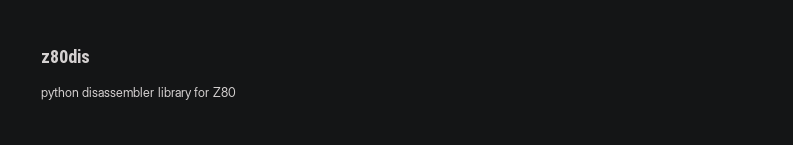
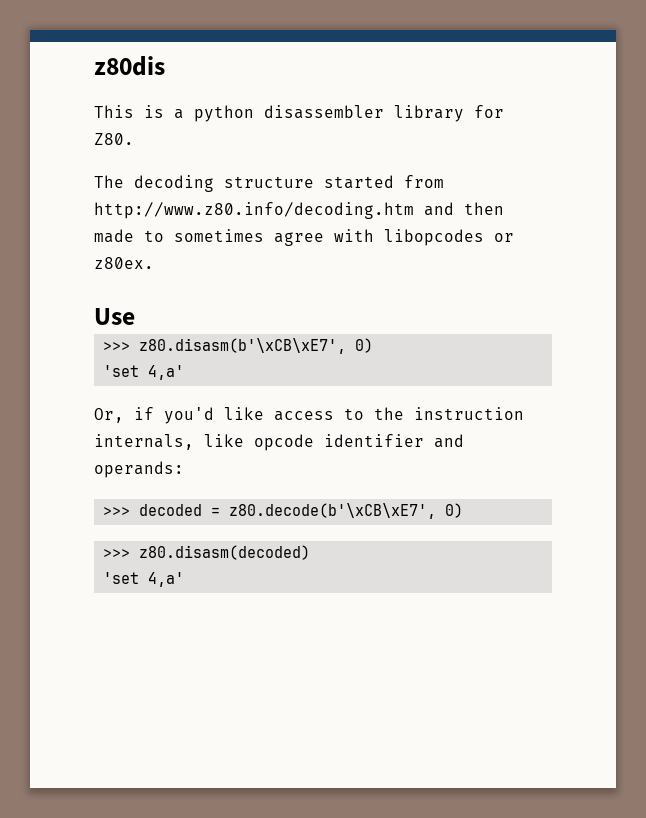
- python disassembler library for Z80
+ This is a python disassembler library for Z80.
+ The decoding structure started from http://www.z80.info/decoding.htm and then made to sometimes agree with libopcodes or z80ex.
+ Use
+ >>> z80.disasm(b'\xCB\xE7', 0)
+ 'set 4,a'
+ Or, if you'd like access to the instruction internals, like opcode identifier and operands:
+ >>> decoded = z80.decode(b'\xCB\xE7', 0)
+ >>> z80.disasm(decoded)
+ 'set 4,a'

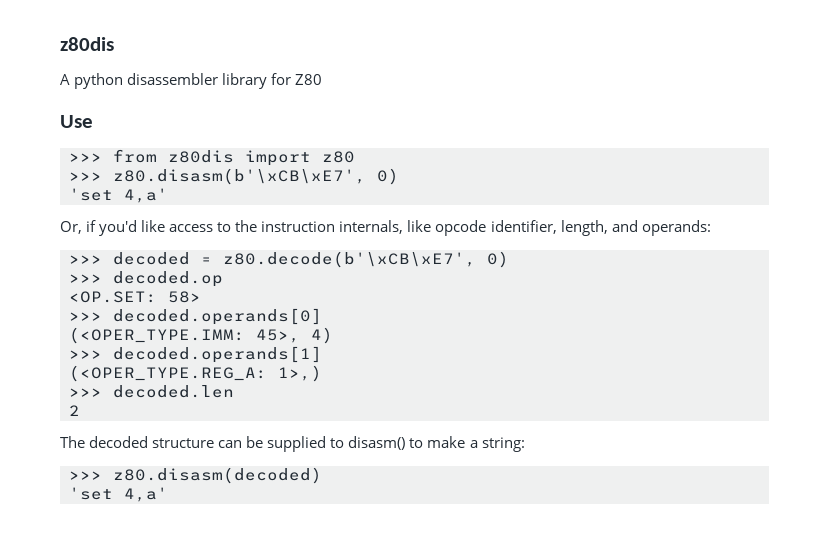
- This is a python disassembler library for Z80.
- The decoding structure started from http://www.z80.info/decoding.htm and then made to sometimes agree with libopcodes or z80ex.
+ A python disassembler library for Z80
  Use
+ >>> from z80dis import z80
- Or, if you'd like access to the instruction internals, like opcode identifier and operands:
+ Or, if you'd like access to the instruction internals, like opcode identifier, length, and operands:
+ >>> decoded.op
+ <OP.SET: 58>
+ >>> decoded.operands[0]
+ (<OPER_TYPE.IMM: 45>, 4)
+ >>> decoded.operands[1]
+ (<OPER_TYPE.REG_A: 1>,)
+ >>> decoded.len
+ 2
+ The decoded structure can be supplied to disasm() to make a string:

